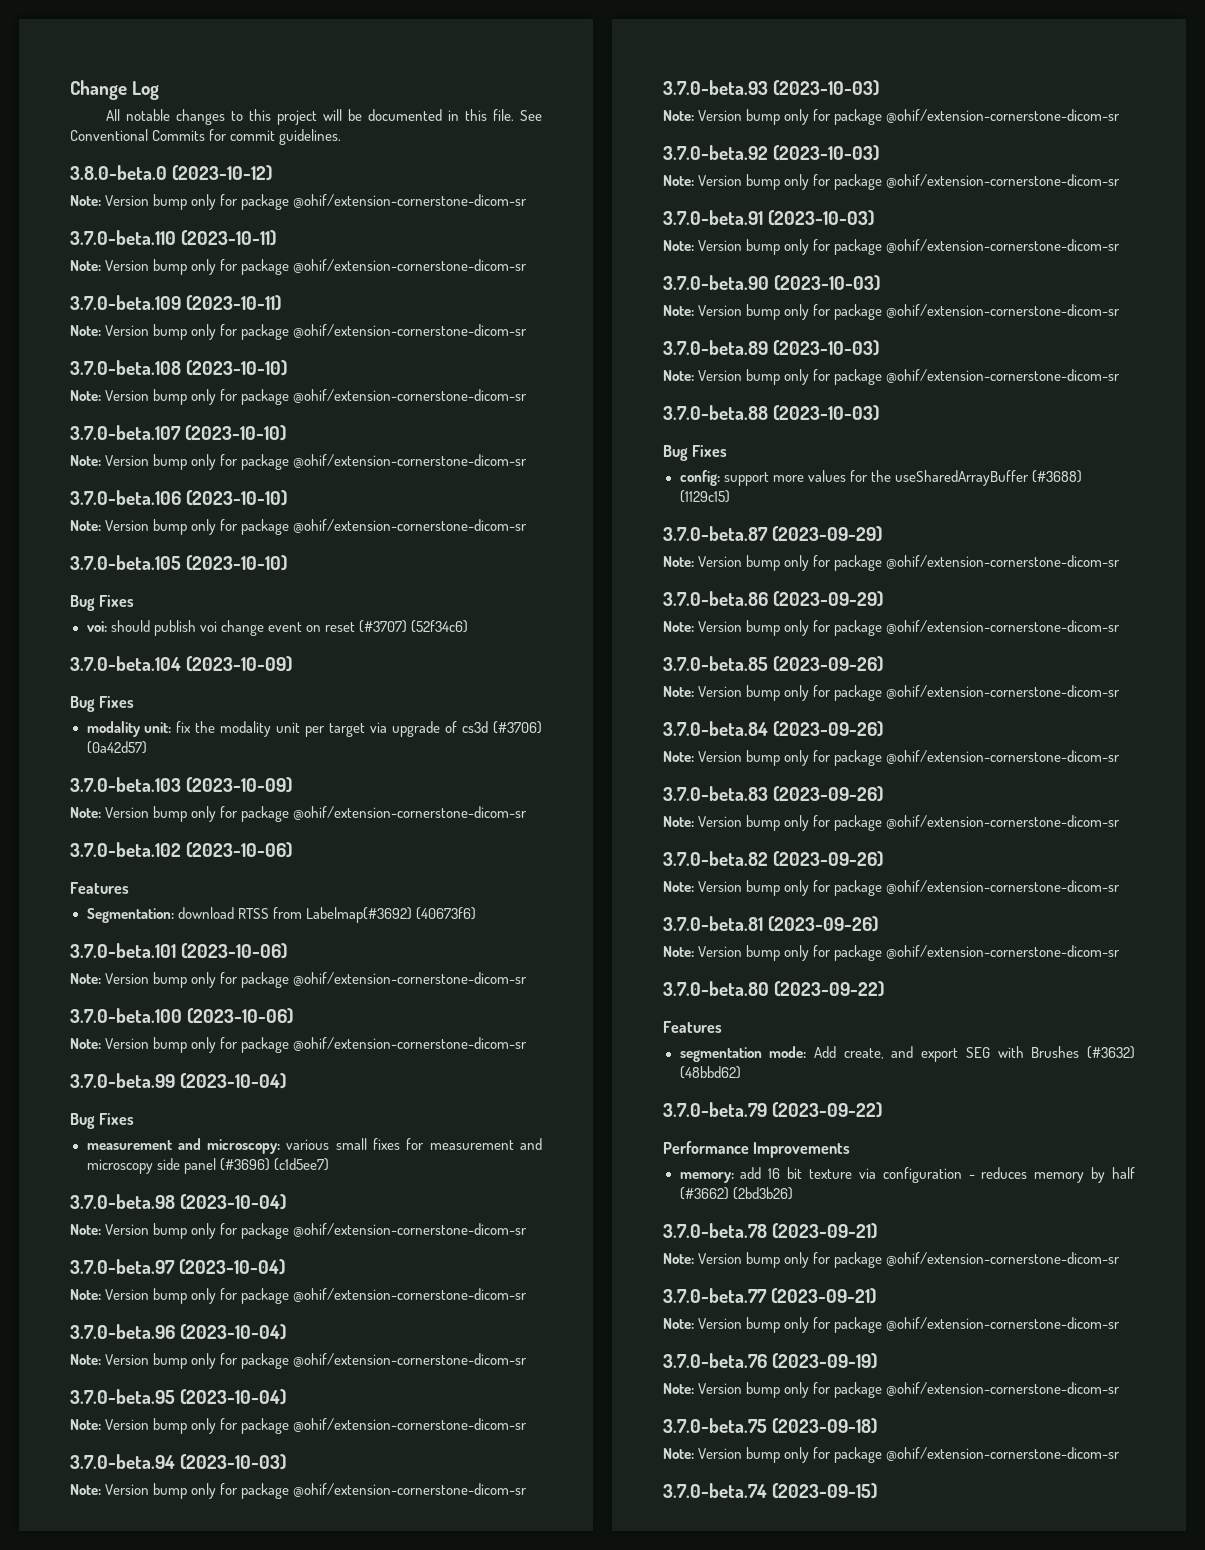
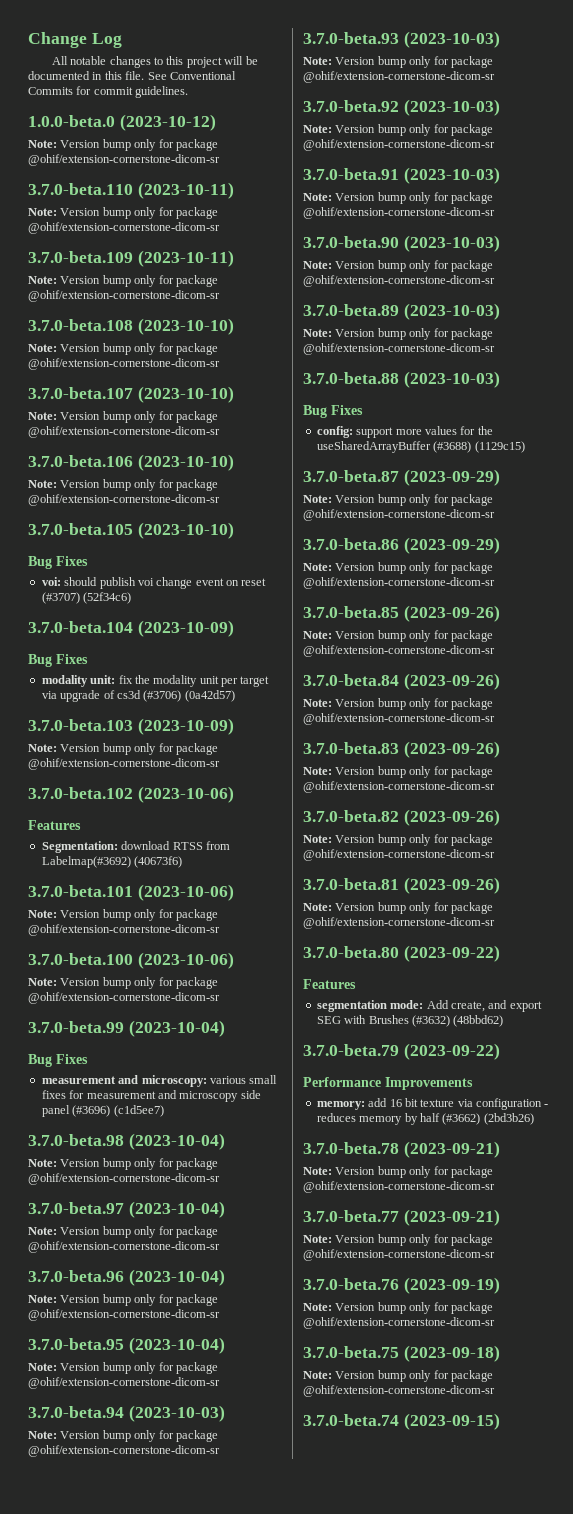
- 3.8.0-beta.0 (2023-10-12)
+ 1.0.0-beta.0 (2023-10-12)

